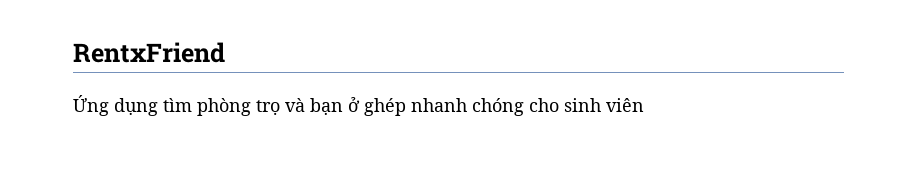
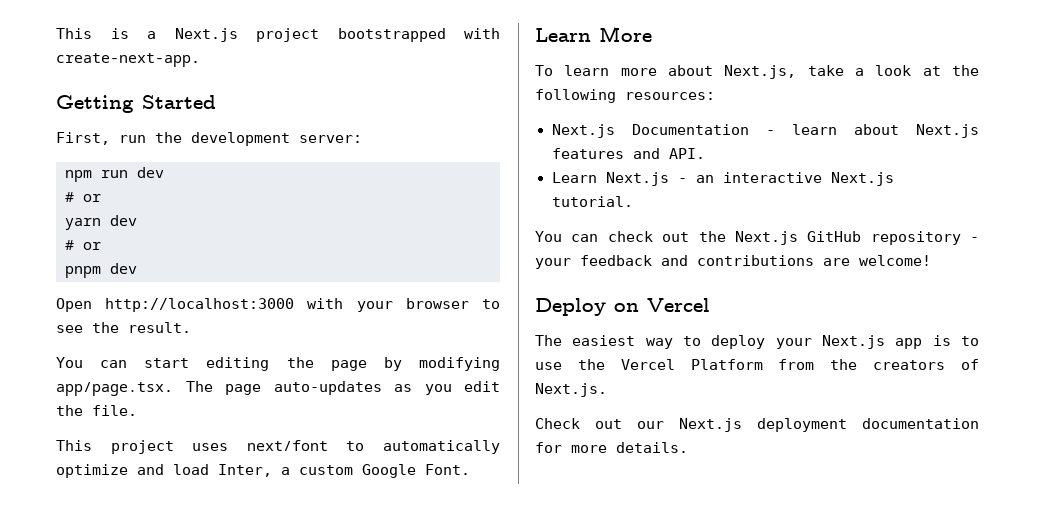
- RentxFriend
- Ứng dụng tìm phòng trọ và bạn ở ghép nhanh chóng cho sinh viên
+ This is a Next.js project bootstrapped with create-next-app.
+ Getting Started
+ First, run the development server:
+ npm run dev
+ # or
+ yarn dev
+ # or
+ pnpm dev
+ Open http://localhost:3000 with your browser to see the result.
+ You can start editing the page by modifying app/page.tsx. The page auto-updates as you edit the file.
+ This project uses next/font to automatically optimize and load Inter, a custom Google Font.
+ Learn More
+ To learn more about Next.js, take a look at the following resources:
+ Next.js Documentation - learn about Next.js features and API.
+ Learn Next.js - an interactive Next.js tutorial.
+ You can check out the Next.js GitHub repository - your feedback and contributions are welcome!
+ Deploy on Vercel
+ The easiest way to deploy your Next.js app is to use the Vercel Platform from the creators of Next.js.
+ Check out our Next.js deployment documentation for more details.

